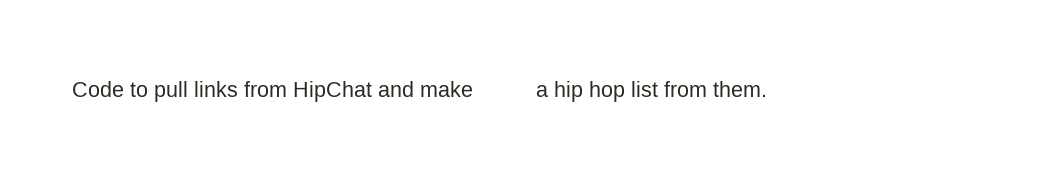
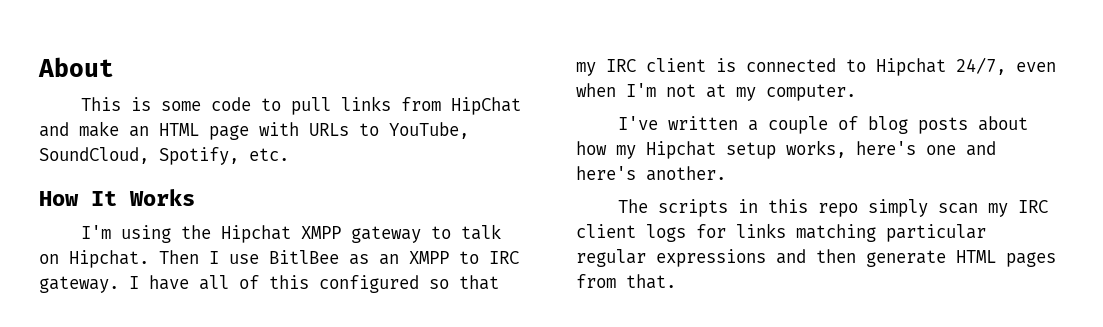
- Code to pull links from HipChat and make a hip hop list from them.
+ About
+ This is some code to pull links from HipChat and make an HTML page with URLs to YouTube, SoundCloud, Spotify, etc.
+ How It Works
+ I'm using the Hipchat XMPP gateway to talk on Hipchat. Then I use BitlBee as an XMPP to IRC gateway. I have all of this configured so that my IRC client is connected to Hipchat 24/7, even when I'm not at my computer.
+ I've written a couple of blog posts about how my Hipchat setup works, here's one and here's another.
+ The scripts in this repo simply scan my IRC client logs for links matching particular regular expressions and then generate HTML pages from that.

